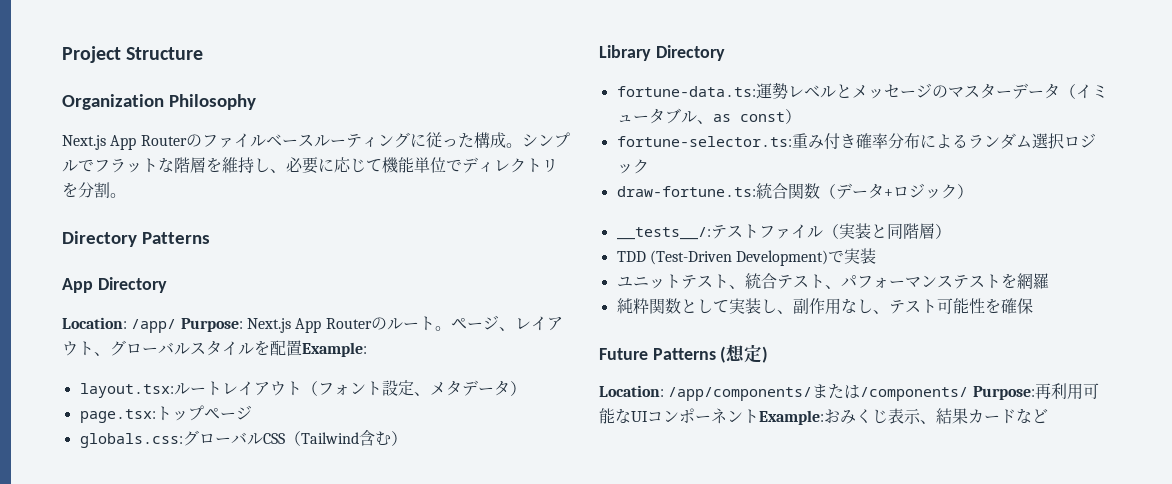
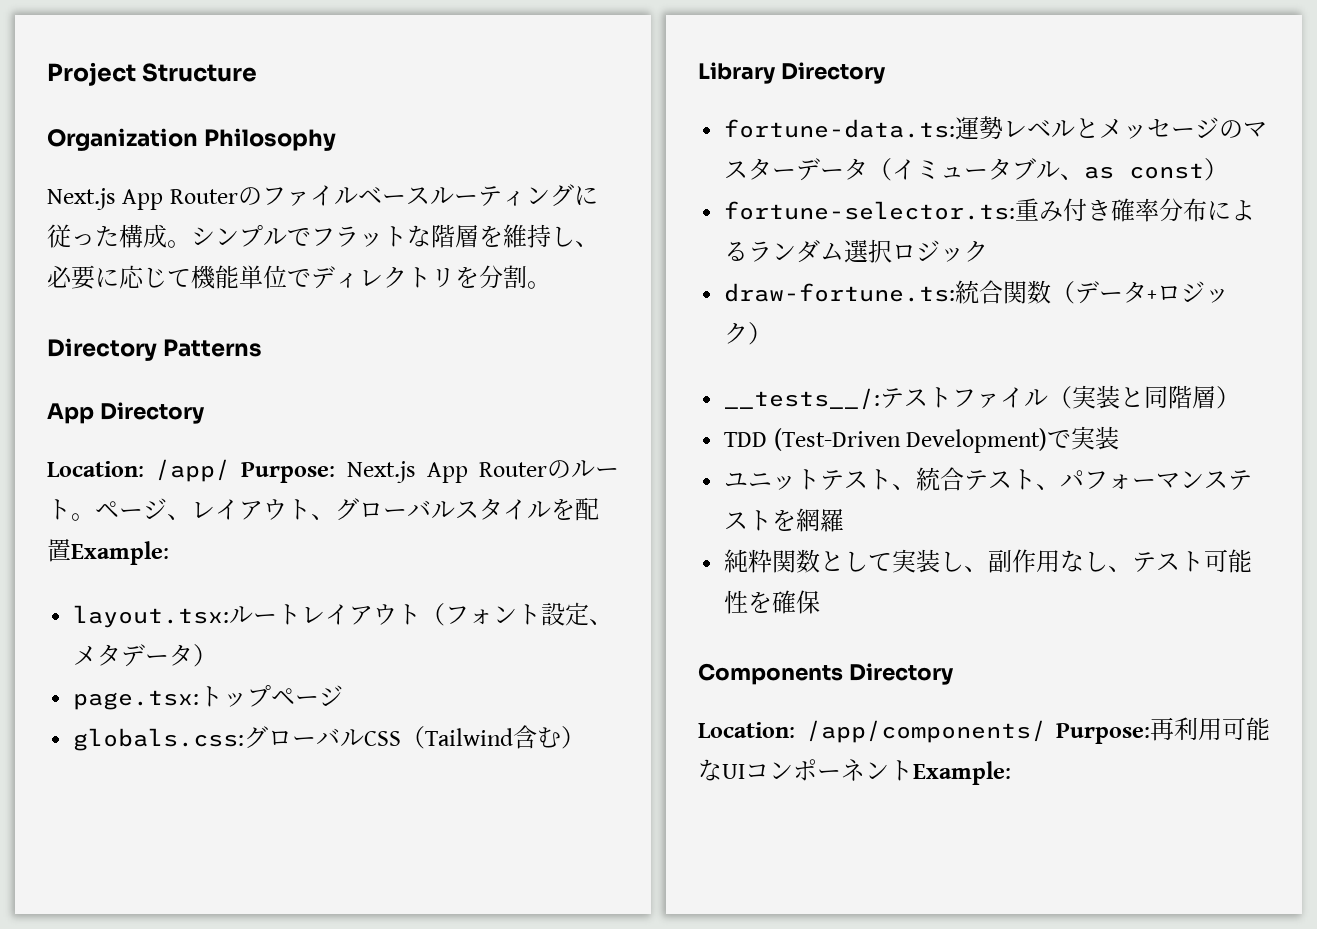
- Future Patterns (想定)
+ Components Directory
- Location: /app/components/または/components/ Purpose:再利用可能なUIコンポーネントExample:おみくじ表示、結果カードなど
+ Location: /app/components/ Purpose:再利用可能なUIコンポーネントExample:

